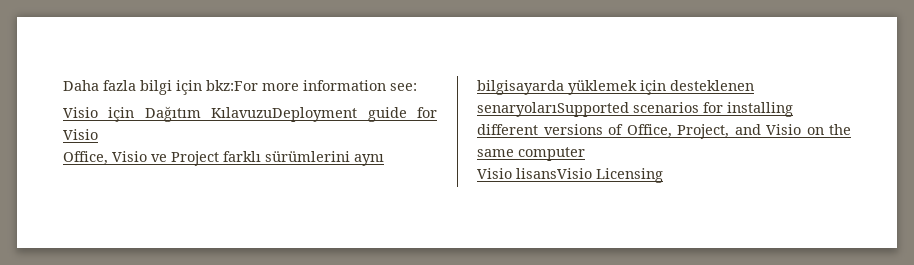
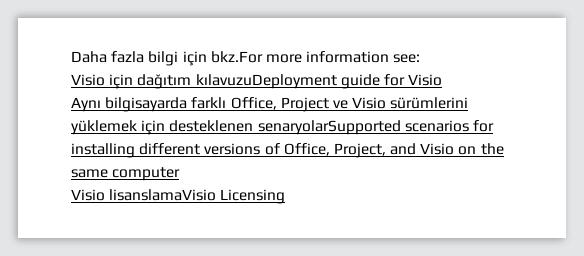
- Daha fazla bilgi için bkz:For more information see:
+ Daha fazla bilgi için bkz.For more information see:
- Visio için Dağıtım KılavuzuDeployment guide for Visio
+ Visio için dağıtım kılavuzuDeployment guide for Visio
- Office, Visio ve Project farklı sürümlerini aynı bilgisayarda yüklemek için desteklenen senaryolarıSupported scenarios for installing different versions of Office, Project, and Visio on the same computer
+ Aynı bilgisayarda farklı Office, Project ve Visio sürümlerini yüklemek için desteklenen senaryolarSupported scenarios for installing different versions of Office, Project, and Visio on the same computer
- Visio lisansVisio Licensing
+ Visio lisanslamaVisio Licensing

